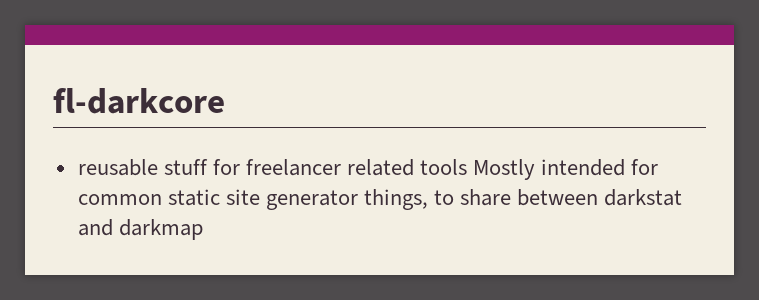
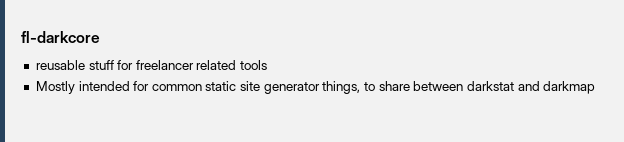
- reusable stuff for freelancer related tools Mostly intended for common static site generator things, to share between darkstat and darkmap
+ reusable stuff for freelancer related tools
+ Mostly intended for common static site generator things, to share between darkstat and darkmap

